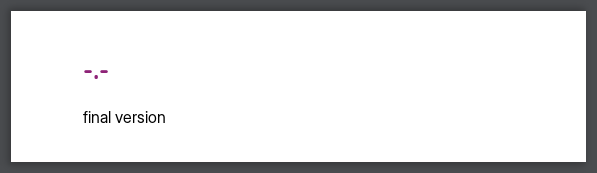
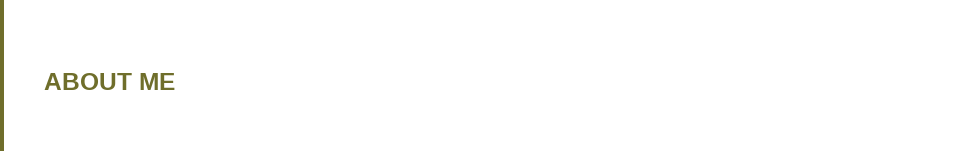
- -.-
- final version
+ ABOUT ME

